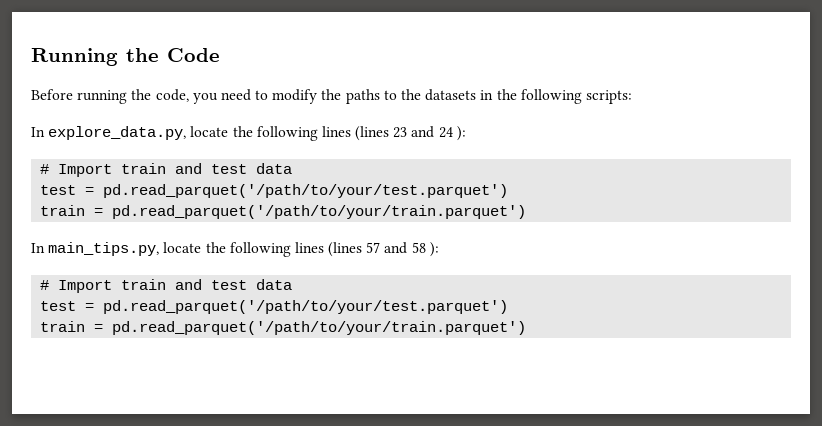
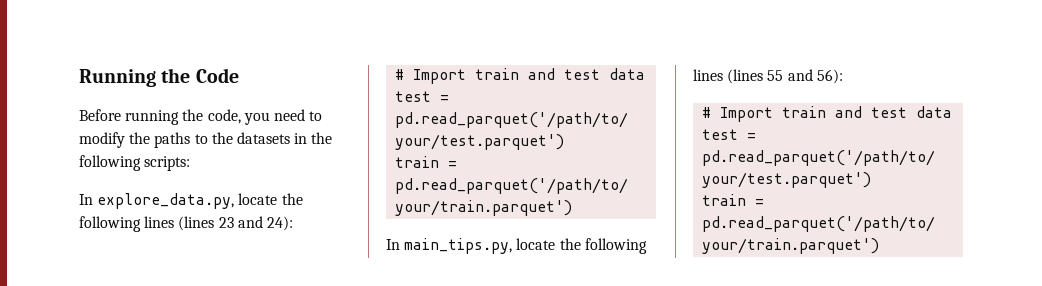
- In explore_data.py, locate the following lines (lines 23 and 24 ):
+ In explore_data.py, locate the following lines (lines 23 and 24):
- In main_tips.py, locate the following lines (lines 57 and 58 ):
+ In main_tips.py, locate the following lines (lines 55 and 56):

